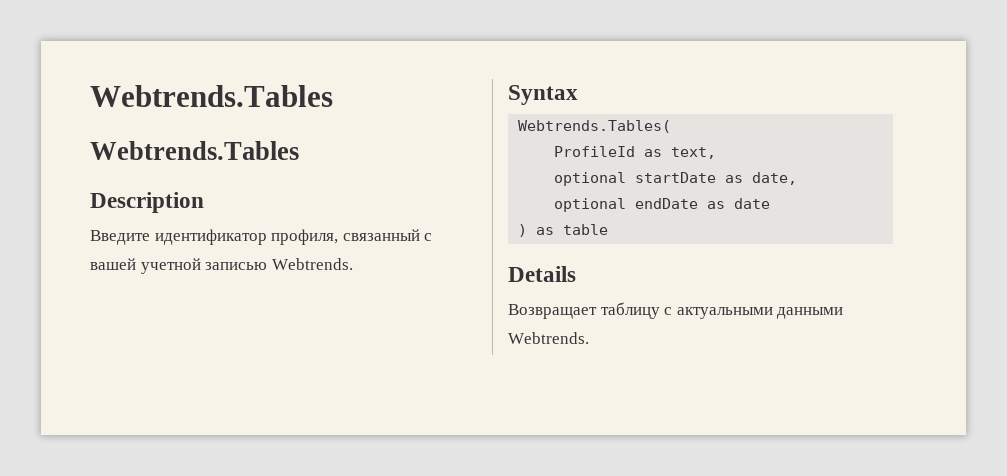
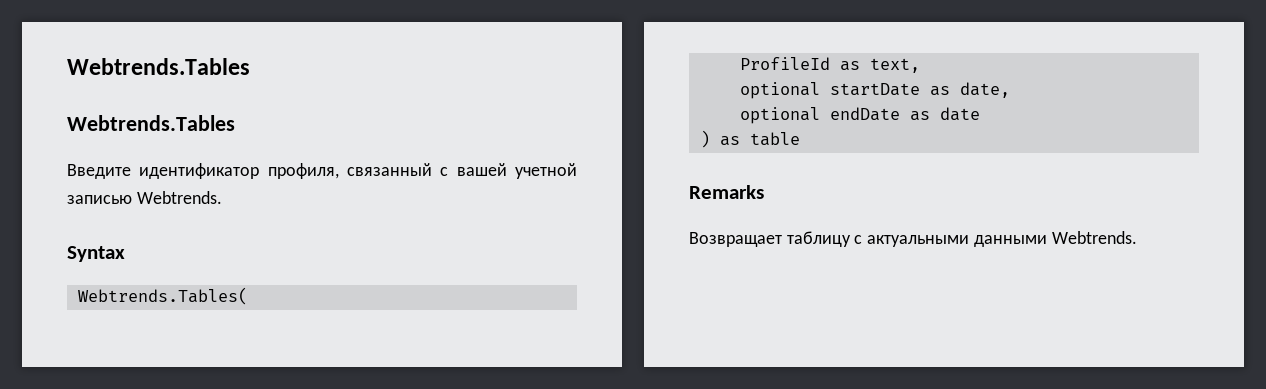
- Description
- Details
+ Remarks

